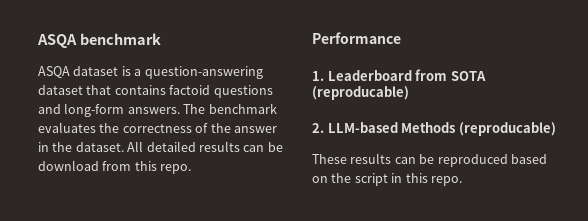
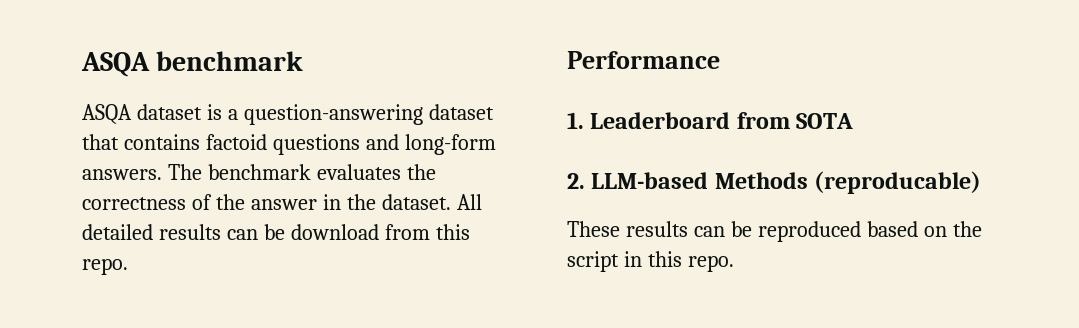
- 1. Leaderboard from SOTA (reproducable)
+ 1. Leaderboard from SOTA

